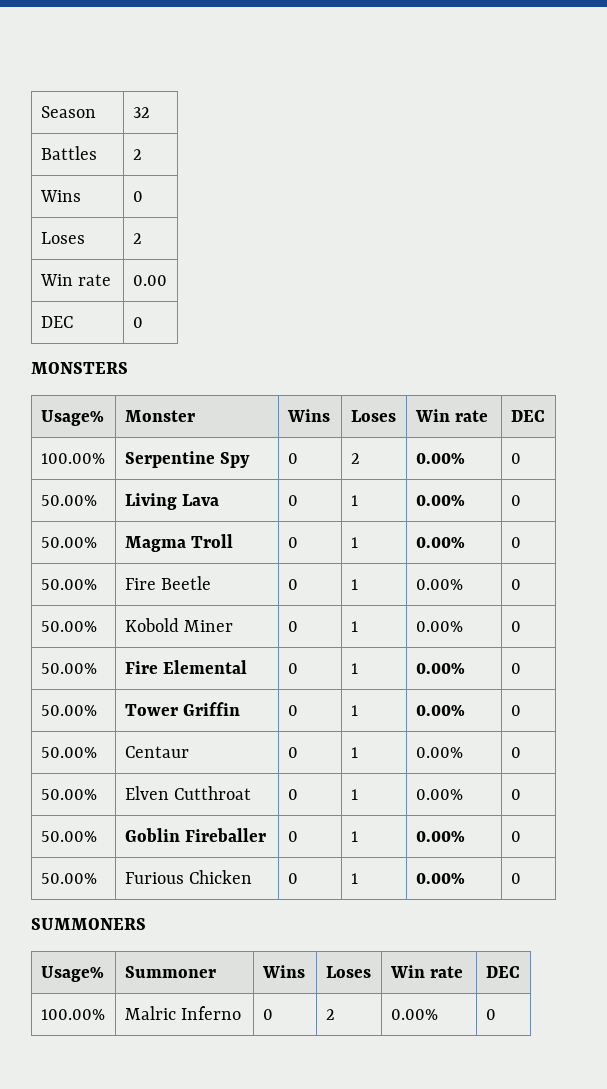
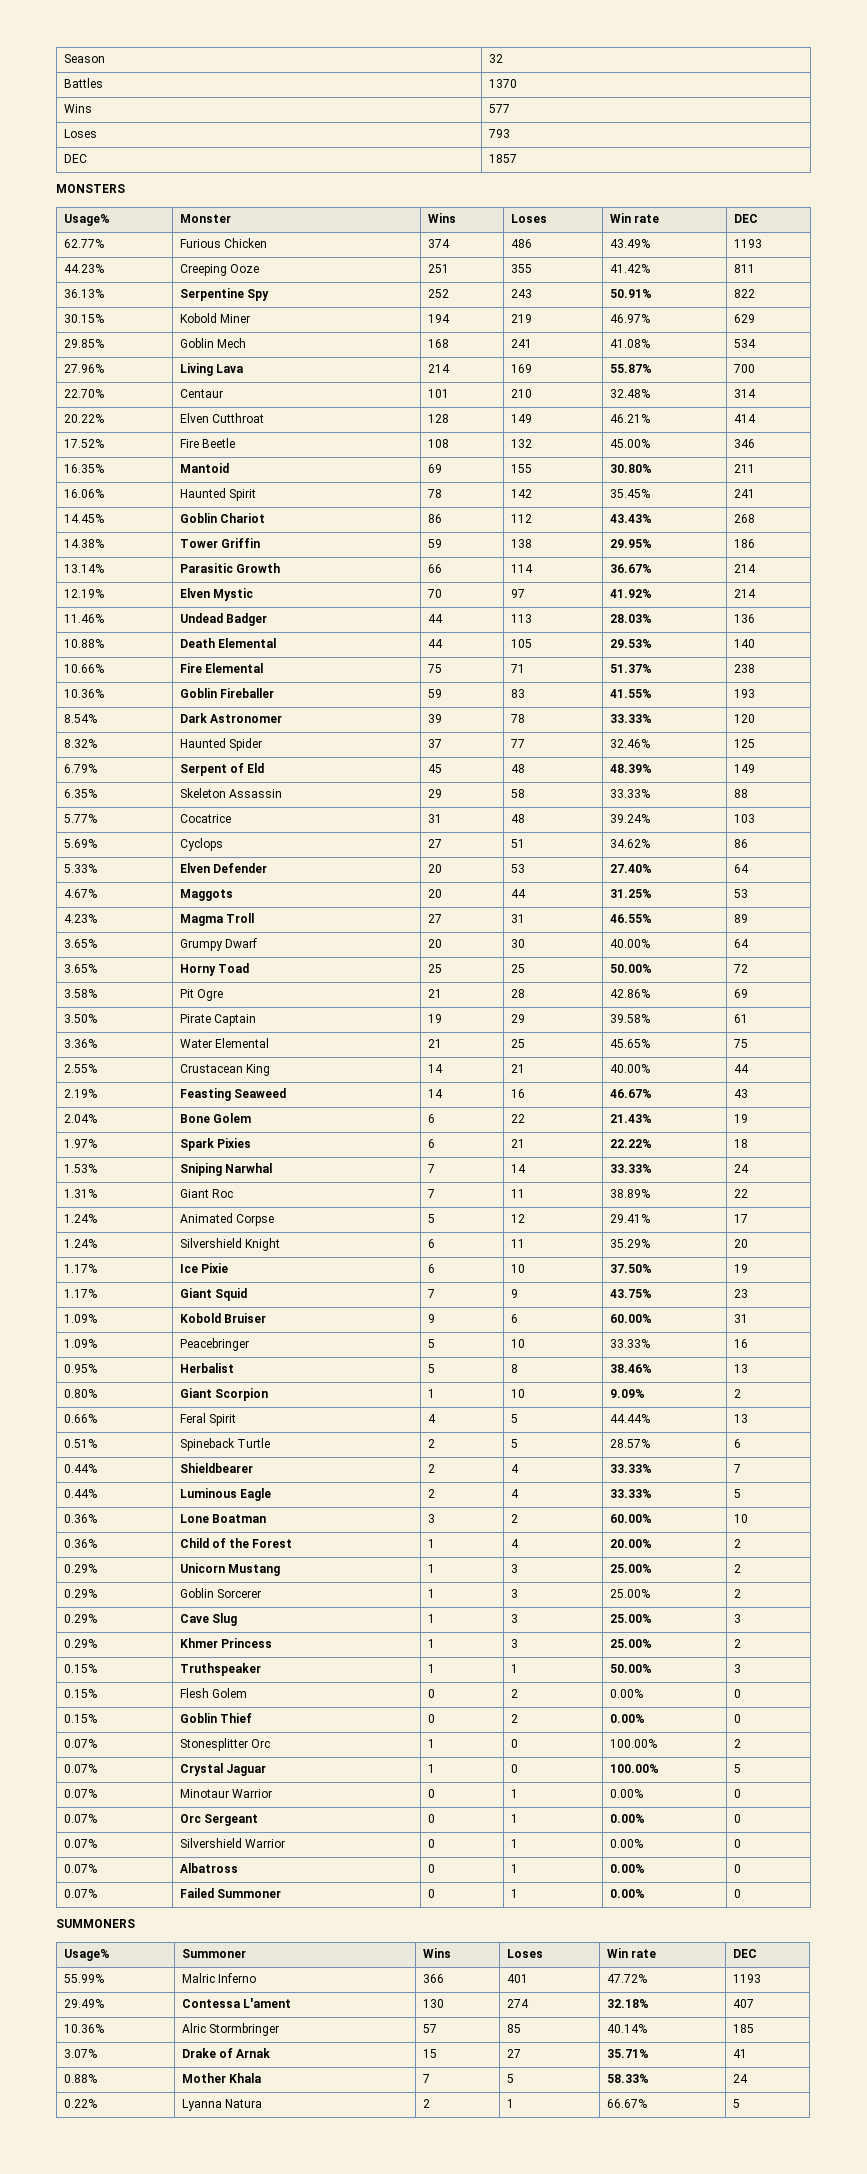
- Battles | 2
- Wins | 0
- Loses | 2
- Win rate | 0.00
+ Battles | 1370
+ Wins | 577
+ Loses | 793
- DEC | 0
+ DEC | 1857
- 100.00% | Serpentine Spy | 0 | 2 | 0.00% | 0
- 50.00% | Living Lava | 0 | 1 | 0.00% | 0
- 50.00% | Magma Troll | 0 | 1 | 0.00% | 0
- 50.00% | Fire Beetle | 0 | 1 | 0.00% | 0
- 50.00% | Kobold Miner | 0 | 1 | 0.00% | 0
- 50.00% | Fire Elemental | 0 | 1 | 0.00% | 0
- 50.00% | Tower Griffin | 0 | 1 | 0.00% | 0
- 50.00% | Centaur | 0 | 1 | 0.00% | 0
- 50.00% | Elven Cutthroat | 0 | 1 | 0.00% | 0
- 50.00% | Goblin Fireballer | 0 | 1 | 0.00% | 0
- 50.00% | Furious Chicken | 0 | 1 | 0.00% | 0
+ 62.77% | Furious Chicken | 374 | 486 | 43.49% | 1193
+ 44.23% | Creeping Ooze | 251 | 355 | 41.42% | 811
+ 36.13% | Serpentine Spy | 252 | 243 | 50.91% | 822
+ 30.15% | Kobold Miner | 194 | 219 | 46.97% | 629
+ 29.85% | Goblin Mech | 168 | 241 | 41.08% | 534
+ 27.96% | Living Lava | 214 | 169 | 55.87% | 700
+ 22.70% | Centaur | 101 | 210 | 32.48% | 314
+ 20.22% | Elven Cutthroat | 128 | 149 | 46.21% | 414
+ 17.52% | Fire Beetle | 108 | 132 | 45.00% | 346
+ 16.35% | Mantoid | 69 | 155 | 30.80% | 211
+ 16.06% | Haunted Spirit | 78 | 142 | 35.45% | 241
+ 14.45% | Goblin Chariot | 86 | 112 | 43.43% | 268
+ 14.38% | Tower Griffin | 59 | 138 | 29.95% | 186
+ 13.14% | Parasitic Growth | 66 | 114 | 36.67% | 214
+ 12.19% | Elven Mystic | 70 | 97 | 41.92% | 214
+ 11.46% | Undead Badger | 44 | 113 | 28.03% | 136
+ 10.88% | Death Elemental | 44 | 105 | 29.53% | 140
+ 10.66% | Fire Elemental | 75 | 71 | 51.37% | 238
+ 10.36% | Goblin Fireballer | 59 | 83 | 41.55% | 193
+ 8.54% | Dark Astronomer | 39 | 78 | 33.33% | 120
+ 8.32% | Haunted Spider | 37 | 77 | 32.46% | 125
+ 6.79% | Serpent of Eld | 45 | 48 | 48.39% | 149
+ 6.35% | Skeleton Assassin | 29 | 58 | 33.33% | 88
+ 5.77% | Cocatrice | 31 | 48 | 39.24% | 103
+ 5.69% | Cyclops | 27 | 51 | 34.62% | 86
+ 5.33% | Elven Defender | 20 | 53 | 27.40% | 64
+ 4.67% | Maggots | 20 | 44 | 31.25% | 53
+ 4.23% | Magma Troll | 27 | 31 | 46.55% | 89
+ 3.65% | Grumpy Dwarf | 20 | 30 | 40.00% | 64
+ 3.65% | Horny Toad | 25 | 25 | 50.00% | 72
+ 3.58% | Pit Ogre | 21 | 28 | 42.86% | 69
+ 3.50% | Pirate Captain | 19 | 29 | 39.58% | 61
+ 3.36% | Water Elemental | 21 | 25 | 45.65% | 75
+ 2.55% | Crustacean King | 14 | 21 | 40.00% | 44
+ 2.19% | Feasting Seaweed | 14 | 16 | 46.67% | 43
+ 2.04% | Bone Golem | 6 | 22 | 21.43% | 19
+ 1.97% | Spark Pixies | 6 | 21 | 22.22% | 18
+ 1.53% | Sniping Narwhal | 7 | 14 | 33.33% | 24
+ 1.31% | Giant Roc | 7 | 11 | 38.89% | 22
+ 1.24% | Animated Corpse | 5 | 12 | 29.41% | 17
+ 1.24% | Silvershield Knight | 6 | 11 | 35.29% | 20
+ 1.17% | Ice Pixie | 6 | 10 | 37.50% | 19
+ 1.17% | Giant Squid | 7 | 9 | 43.75% | 23
+ 1.09% | Kobold Bruiser | 9 | 6 | 60.00% | 31
+ 1.09% | Peacebringer | 5 | 10 | 33.33% | 16
+ 0.95% | Herbalist | 5 | 8 | 38.46% | 13
+ 0.80% | Giant Scorpion | 1 | 10 | 9.09% | 2
+ 0.66% | Feral Spirit | 4 | 5 | 44.44% | 13
+ 0.51% | Spineback Turtle | 2 | 5 | 28.57% | 6
+ 0.44% | Shieldbearer | 2 | 4 | 33.33% | 7
+ 0.44% | Luminous Eagle | 2 | 4 | 33.33% | 5
+ 0.36% | Lone Boatman | 3 | 2 | 60.00% | 10
+ 0.36% | Child of the Forest | 1 | 4 | 20.00% | 2
+ 0.29% | Unicorn Mustang | 1 | 3 | 25.00% | 2
+ 0.29% | Goblin Sorcerer | 1 | 3 | 25.00% | 2
+ 0.29% | Cave Slug | 1 | 3 | 25.00% | 3
+ 0.29% | Khmer Princess | 1 | 3 | 25.00% | 2
+ 0.15% | Truthspeaker | 1 | 1 | 50.00% | 3
+ 0.15% | Flesh Golem | 0 | 2 | 0.00% | 0
+ 0.15% | Goblin Thief | 0 | 2 | 0.00% | 0
+ 0.07% | Stonesplitter Orc | 1 | 0 | 100.00% | 2
+ 0.07% | Crystal Jaguar | 1 | 0 | 100.00% | 5
+ 0.07% | Minotaur Warrior | 0 | 1 | 0.00% | 0
+ 0.07% | Orc Sergeant | 0 | 1 | 0.00% | 0
+ 0.07% | Silvershield Warrior | 0 | 1 | 0.00% | 0
+ 0.07% | Albatross | 0 | 1 | 0.00% | 0
+ 0.07% | Failed Summoner | 0 | 1 | 0.00% | 0
- 100.00% | Malric Inferno | 0 | 2 | 0.00% | 0
+ 55.99% | Malric Inferno | 366 | 401 | 47.72% | 1193
+ 29.49% | Contessa L'ament | 130 | 274 | 32.18% | 407
+ 10.36% | Alric Stormbringer | 57 | 85 | 40.14% | 185
+ 3.07% | Drake of Arnak | 15 | 27 | 35.71% | 41
+ 0.88% | Mother Khala | 7 | 5 | 58.33% | 24
+ 0.22% | Lyanna Natura | 2 | 1 | 66.67% | 5

